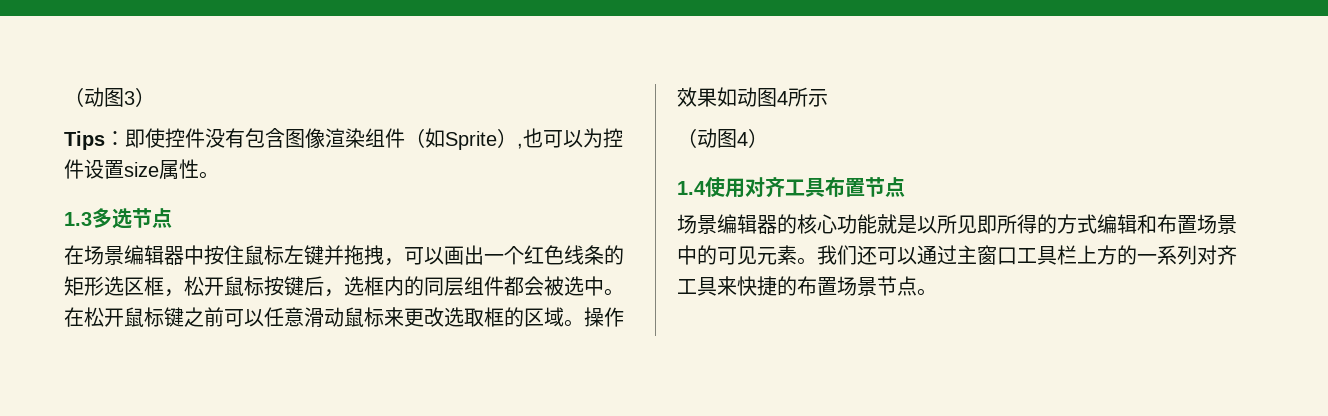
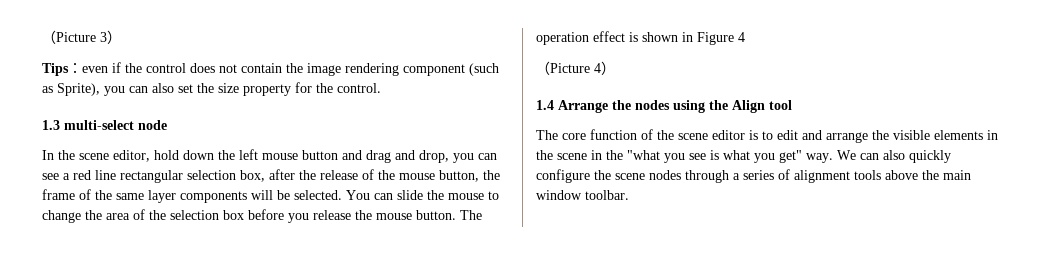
- （动图3）
+ （Picture 3）
- Tips：即使控件没有包含图像渲染组件（如Sprite）,也可以为控件设置size属性。
- 1.3多选节点
- 在场景编辑器中按住鼠标左键并拖拽，可以画出一个红色线条的矩形选区框，松开鼠标按键后，选框内的同层组件都会被选中。在松开鼠标键之前可以任意滑动鼠标来更改选取框的区域。操作效果如动图4所示
- （动图4）
+ Tips：even if the control does not contain the image rendering component (such as Sprite), you can also set the size property for the control.
+ 1.3 multi-select node
+ In the scene editor, hold down the left mouse button and drag and drop, you can see a red line rectangular selection box, after the release of the mouse button, the frame of the same layer components will be selected. You can slide the mouse to change the area of the selection box before you release the mouse button. The operation effect is shown in Figure 4
+ （Picture 4）
- 1.4使用对齐工具布置节点
- 场景编辑器的核心功能就是以所见即所得的方式编辑和布置场景中的可见元素。我们还可以通过主窗口工具栏上方的一系列对齐工具来快捷的布置场景节点。
+ 1.4 Arrange the nodes using the Align tool
+ The core function of the scene editor is to edit and arrange the visible elements in the scene in the "what you see is what you get" way. We can also quickly configure the scene nodes through a series of alignment tools above the main window toolbar.

